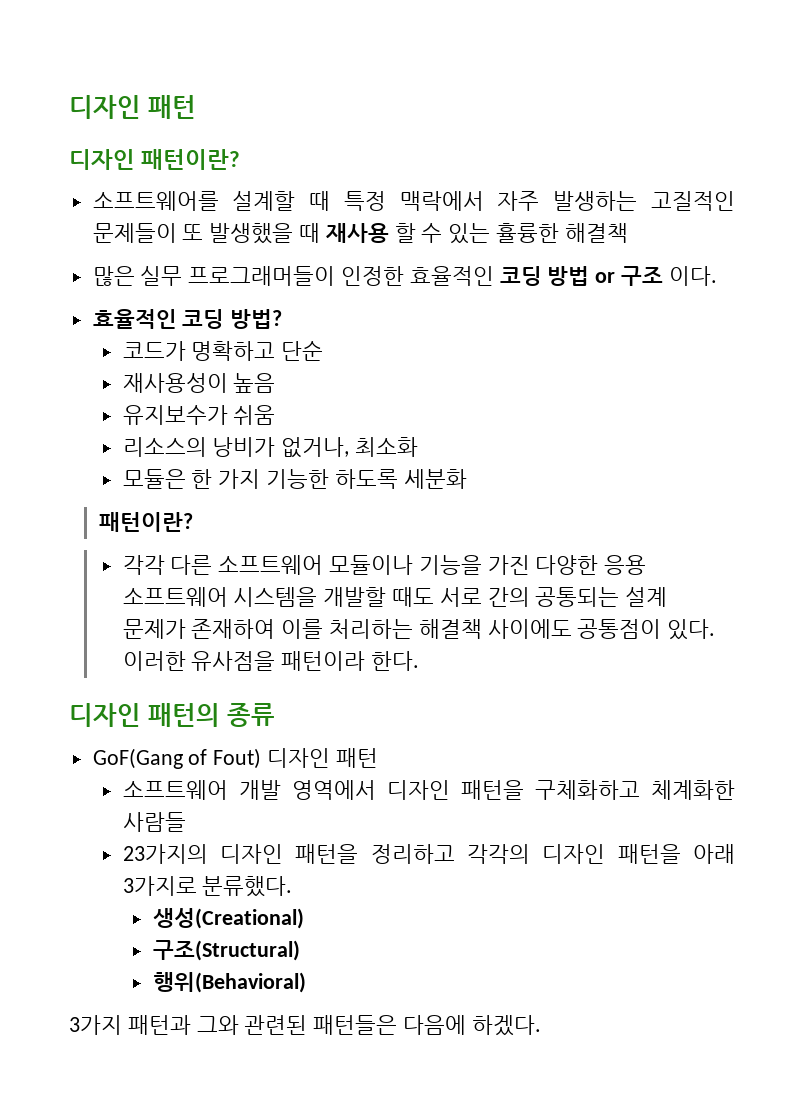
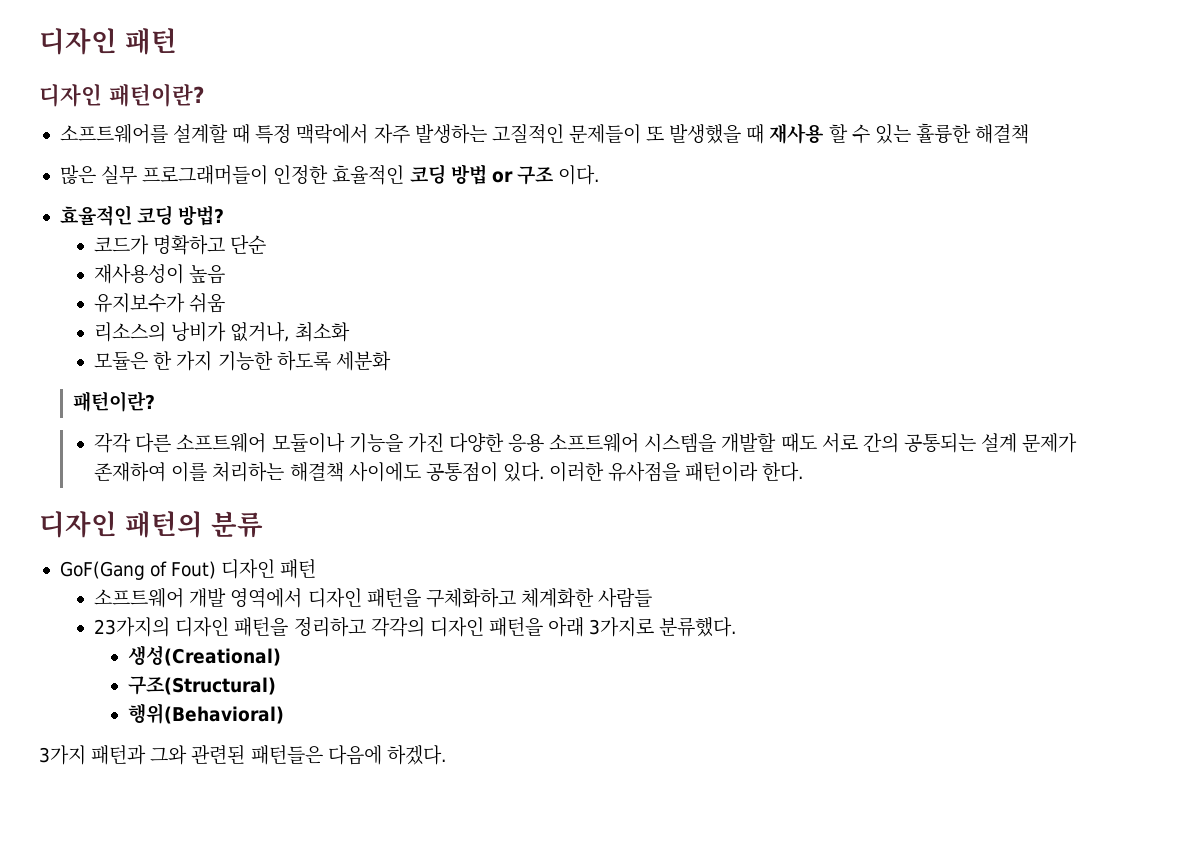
- 디자인 패턴의 종류
+ 디자인 패턴의 분류

